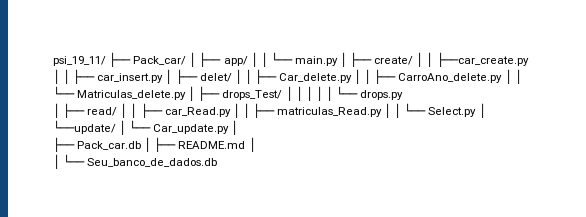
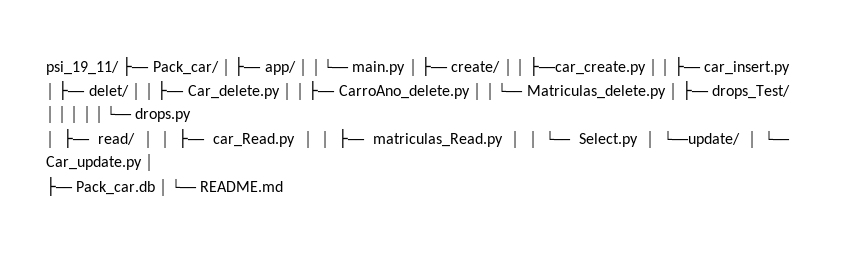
- ├── Pack_car.db │ ├── README.md │
- │ └── Seu_banco_de_dados.db
+ ├── Pack_car.db │ └── README.md

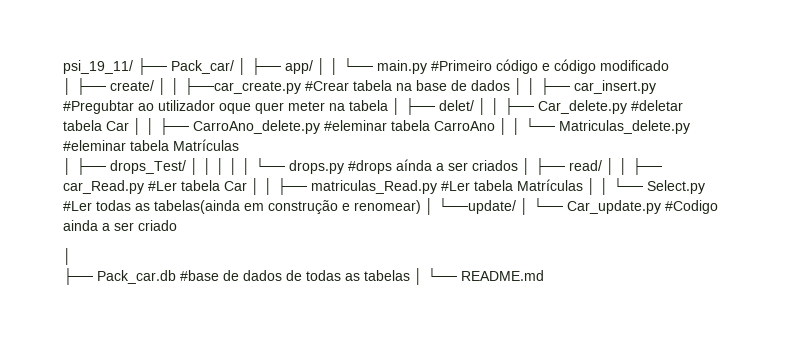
- psi_19_11/ ├── Pack_car/ │ ├── app/ │ │ └── main.py │ ├── create/ │ │ ├──car_create.py │ │ ├── car_insert.py │ ├── delet/ │ │ ├── Car_delete.py │ │ ├── CarroAno_delete.py │ │ └── Matriculas_delete.py │ ├── drops_Test/ │ │ │ │ │ └── drops.py
- │ ├── read/ │ │ ├── car_Read.py │ │ ├── matriculas_Read.py │ │ └── Select.py │ └──update/ │ └── Car_update.py │
- ├── Pack_car.db │ └── README.md
+ psi_19_11/ ├── Pack_car/ │ ├── app/ │ │ └── main.py #Primeiro código e código modificado
+ │ ├── create/ │ │ ├──car_create.py #Crear tabela na base de dados │ │ ├── car_insert.py #Pregubtar ao utilizador oque quer meter na tabela │ ├── delet/ │ │ ├── Car_delete.py #deletar tabela Car │ │ ├── CarroAno_delete.py #eleminar tabela CarroAno │ │ └── Matriculas_delete.py #eleminar tabela Matrículas
+ │ ├── drops_Test/ │ │ │ │ │ └── drops.py #drops aínda a ser criados │ ├── read/ │ │ ├── car_Read.py #Ler tabela Car │ │ ├── matriculas_Read.py #Ler tabela Matrículas │ │ └── Select.py #Ler todas as tabelas(ainda em construção e renomear) │ └──update/ │ └── Car_update.py #Codigo ainda a ser criado
+ │
+ ├── Pack_car.db #base de dados de todas as tabelas │ └── README.md

